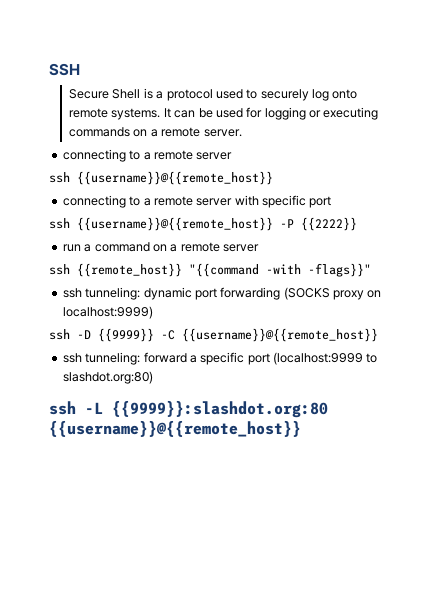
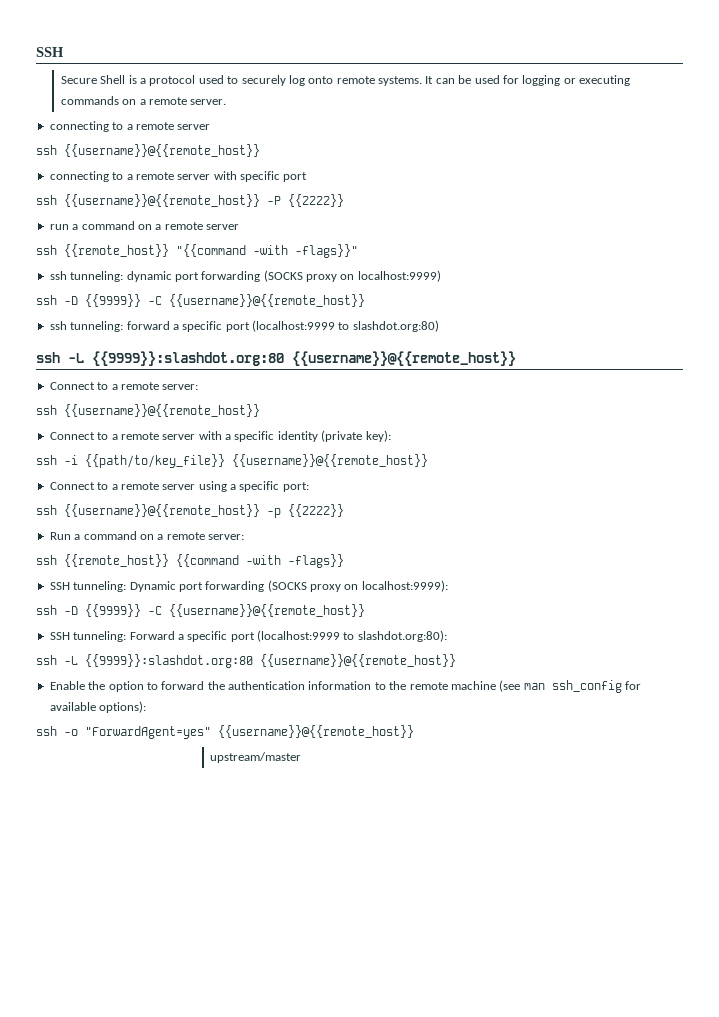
+ Connect to a remote server:
+ ssh {{username}}@{{remote_host}}
+ Connect to a remote server with a specific identity (private key):
+ ssh -i {{path/to/key_file}} {{username}}@{{remote_host}}
+ Connect to a remote server using a specific port:
+ ssh {{username}}@{{remote_host}} -p {{2222}}
+ Run a command on a remote server:
+ ssh {{remote_host}} {{command -with -flags}}
+ SSH tunneling: Dynamic port forwarding (SOCKS proxy on localhost:9999):
+ ssh -D {{9999}} -C {{username}}@{{remote_host}}
+ SSH tunneling: Forward a specific port (localhost:9999 to slashdot.org:80):
+ ssh -L {{9999}}:slashdot.org:80 {{username}}@{{remote_host}}
+ Enable the option to forward the authentication information to the remote machine (see man ssh_config for available options):
+ ssh -o "ForwardAgent=yes" {{username}}@{{remote_host}}
+ upstream/master

